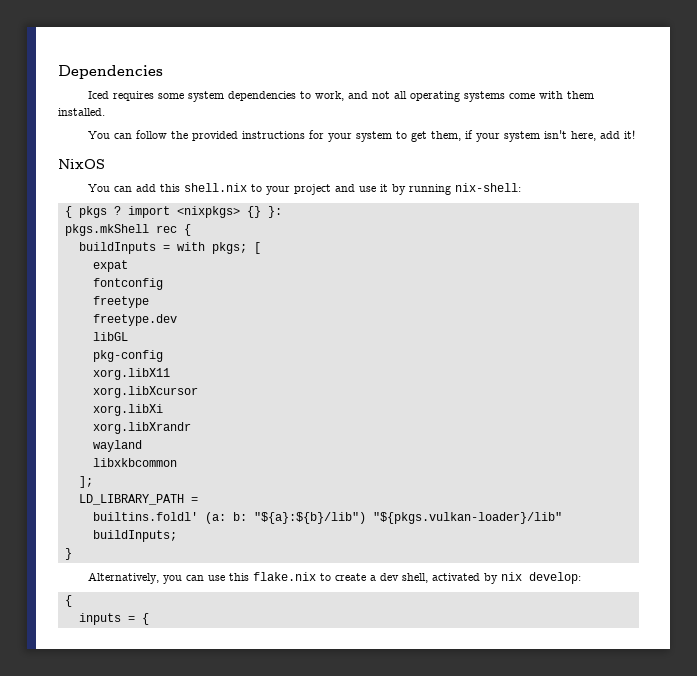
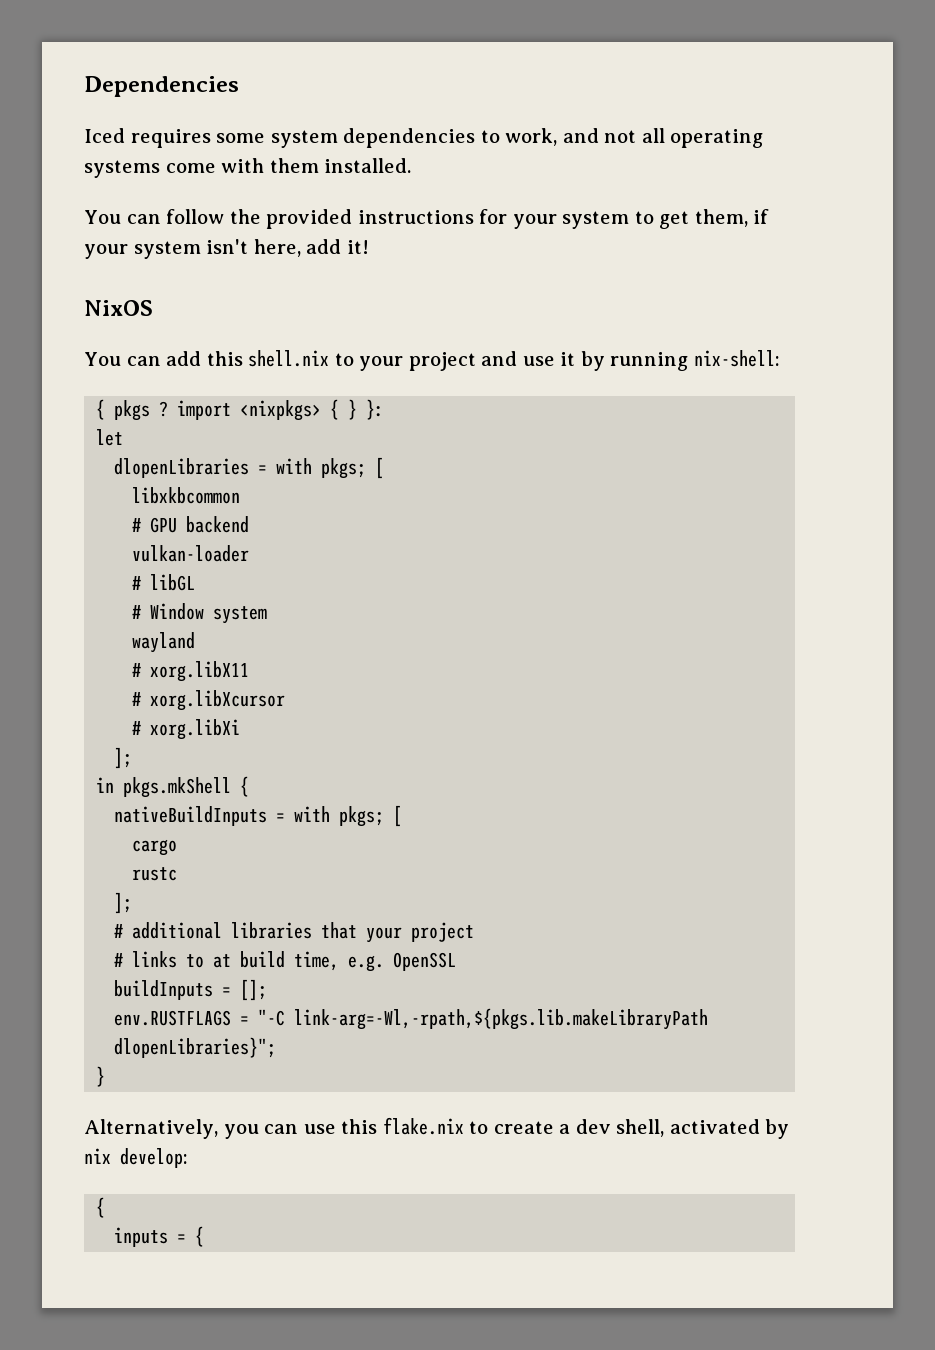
- { pkgs ? import <nixpkgs> {} }:
+ { pkgs ? import <nixpkgs> { } }:
- pkgs.mkShell rec {
- buildInputs = with pkgs; [
- expat
- fontconfig
- freetype
- freetype.dev
- libGL
- pkg-config
- xorg.libX11
- xorg.libXcursor
- xorg.libXi
- xorg.libXrandr
+ let
+ dlopenLibraries = with pkgs; [
+ libxkbcommon
+ # GPU backend
+ vulkan-loader
+ # libGL
+ # Window system
  wayland
- libxkbcommon
+ # xorg.libX11
+ # xorg.libXcursor
+ # xorg.libXi
  ];
- LD_LIBRARY_PATH =
- builtins.foldl' (a: b: "${a}:${b}/lib") "${pkgs.vulkan-loader}/lib" buildInputs;
+ in pkgs.mkShell {
+ nativeBuildInputs = with pkgs; [
+ cargo
+ rustc
+ ];
+ # additional libraries that your project
+ # links to at build time, e.g. OpenSSL
+ buildInputs = [];
+ env.RUSTFLAGS = "-C link-arg=-Wl,-rpath,${pkgs.lib.makeLibraryPath dlopenLibraries}";

